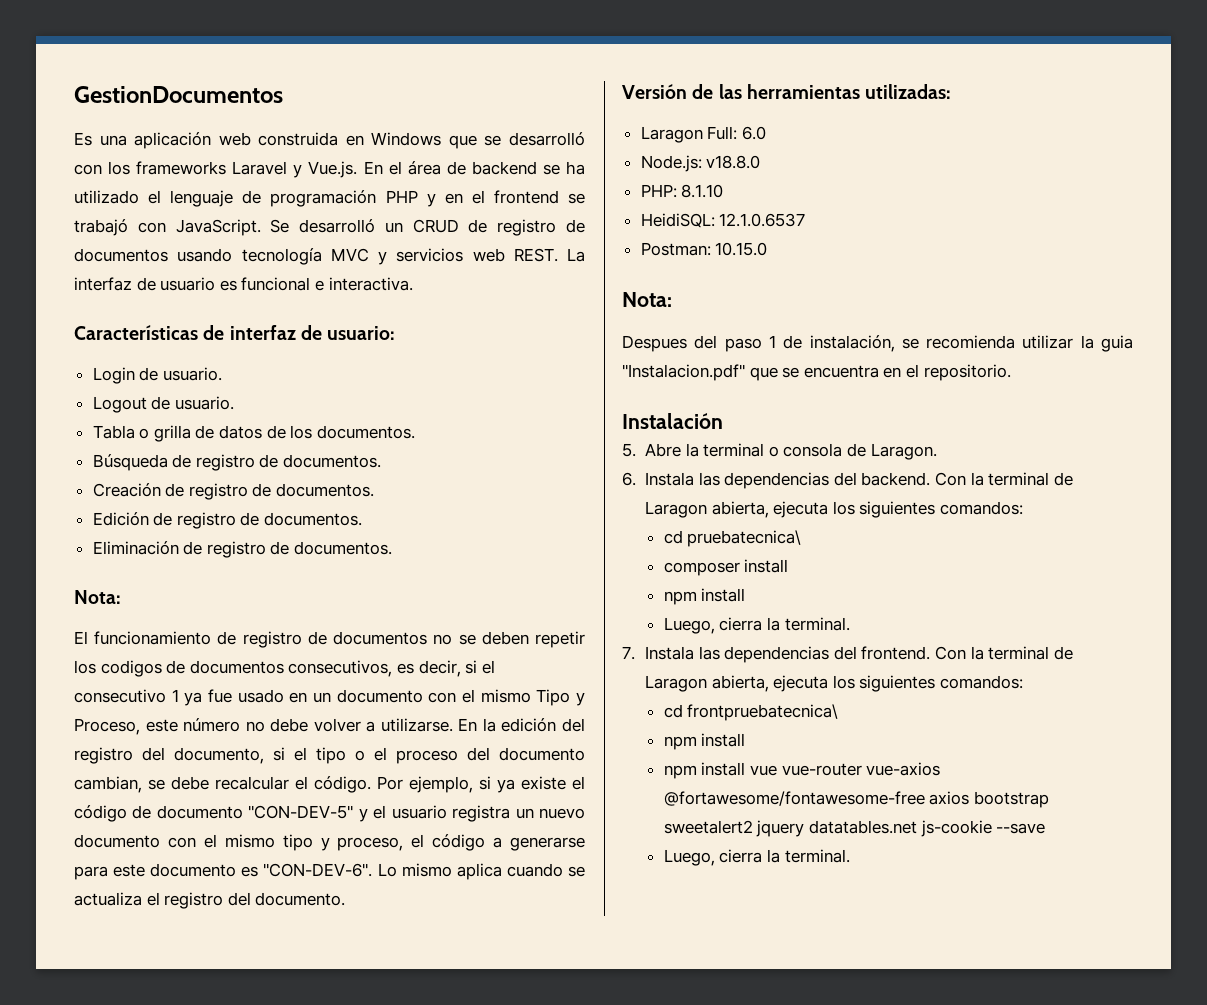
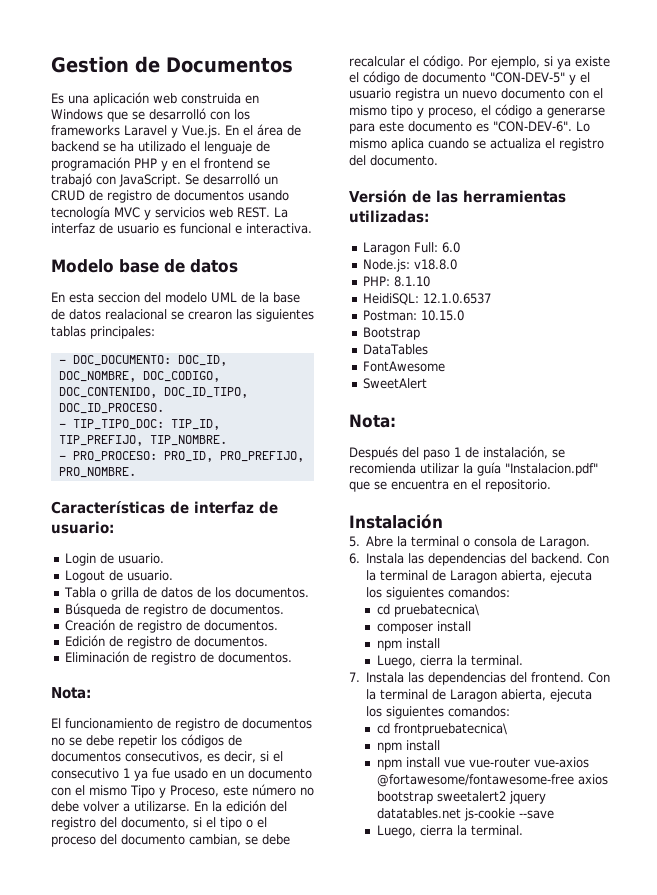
- GestionDocumentos
+ Gestion de Documentos
+ Modelo base de datos
+ En esta seccion del modelo UML de la base de datos realacional se crearon las siguientes tablas principales:
+ - DOC_DOCUMENTO: DOC_ID, DOC_NOMBRE, DOC_CODIGO, DOC_CONTENIDO, DOC_ID_TIPO, DOC_ID_PROCESO.
+ - TIP_TIPO_DOC: TIP_ID, TIP_PREFIJO, TIP_NOMBRE.
+ - PRO_PROCESO: PRO_ID, PRO_PREFIJO, PRO_NOMBRE.
- El funcionamiento de registro de documentos no se deben repetir los codigos de documentos consecutivos, es decir, si el consecutivo 1 ya fue usado en un documento con el mismo Tipo y Proceso, este número no debe volver a utilizarse.
+ El funcionamiento de registro de documentos no se debe repetir los códigos de documentos consecutivos, es decir, si el consecutivo 1 ya fue usado en un documento con el mismo Tipo y Proceso, este número no debe volver a utilizarse.
  Postman: 10.15.0
+ Bootstrap
+ DataTables
+ FontAwesome
+ SweetAlert
  Nota:
- Despues del paso 1 de instalación, se recomienda utilizar la guia "Instalacion.pdf" que se encuentra en el repositorio.
+ Después del paso 1 de instalación, se recomienda utilizar la guía "Instalacion.pdf" que se encuentra en el repositorio.

